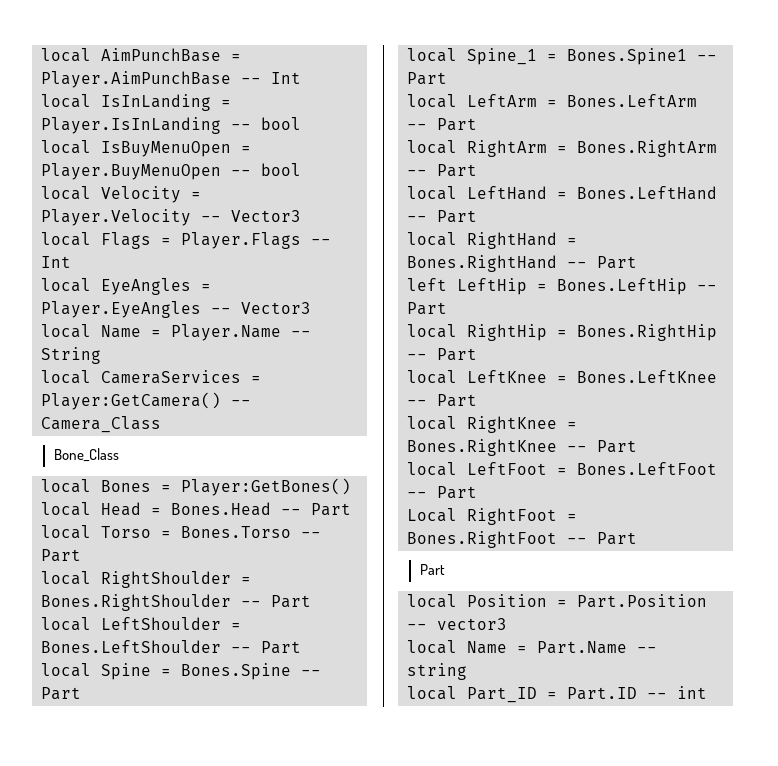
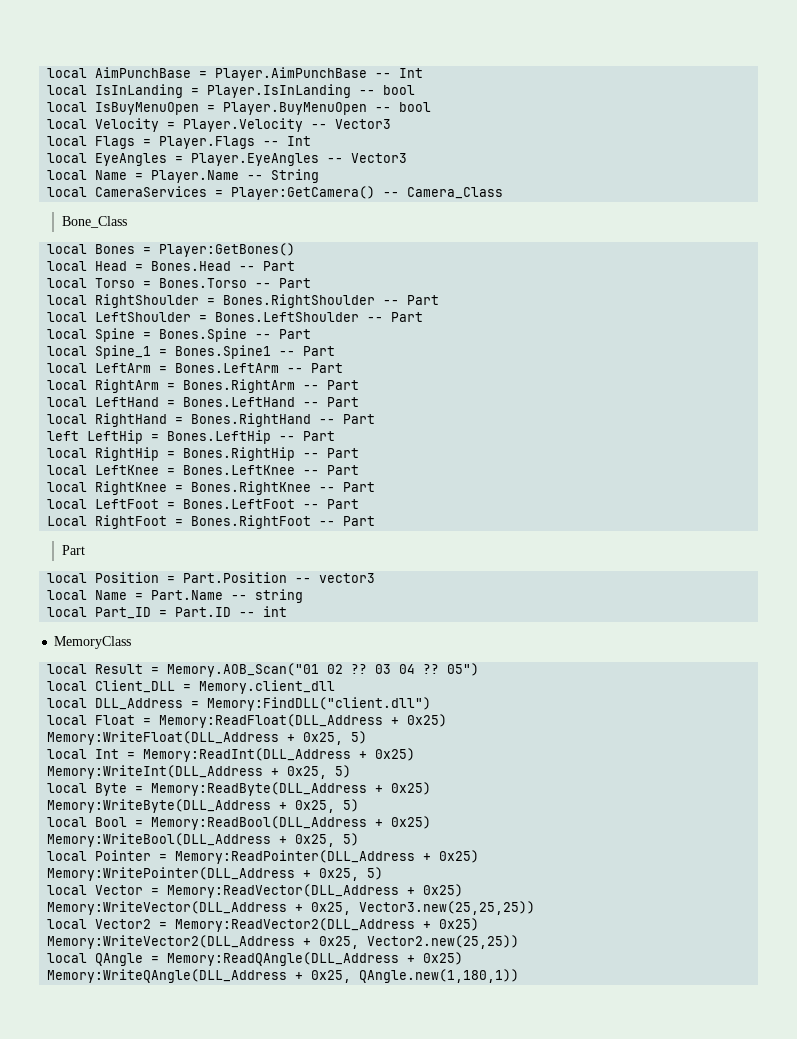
+ MemoryClass
+ local Result = Memory.AOB_Scan("01 02 ?? 03 04 ?? 05")
+ local Client_DLL = Memory.client_dll
+ local DLL_Address = Memory:FindDLL("client.dll")
+ local Float = Memory:ReadFloat(DLL_Address + 0x25)
+ Memory:WriteFloat(DLL_Address + 0x25, 5)
+ local Int = Memory:ReadInt(DLL_Address + 0x25)
+ Memory:WriteInt(DLL_Address + 0x25, 5)
+ local Byte = Memory:ReadByte(DLL_Address + 0x25)
+ Memory:WriteByte(DLL_Address + 0x25, 5)
+ local Bool = Memory:ReadBool(DLL_Address + 0x25)
+ Memory:WriteBool(DLL_Address + 0x25, 5)
+ local Pointer = Memory:ReadPointer(DLL_Address + 0x25)
+ Memory:WritePointer(DLL_Address + 0x25, 5)
+ local Vector = Memory:ReadVector(DLL_Address + 0x25)
+ Memory:WriteVector(DLL_Address + 0x25, Vector3.new(25,25,25))
+ local Vector2 = Memory:ReadVector2(DLL_Address + 0x25)
+ Memory:WriteVector2(DLL_Address + 0x25, Vector2.new(25,25))
+ local QAngle = Memory:ReadQAngle(DLL_Address + 0x25)
+ Memory:WriteQAngle(DLL_Address + 0x25, QAngle.new(1,180,1))

